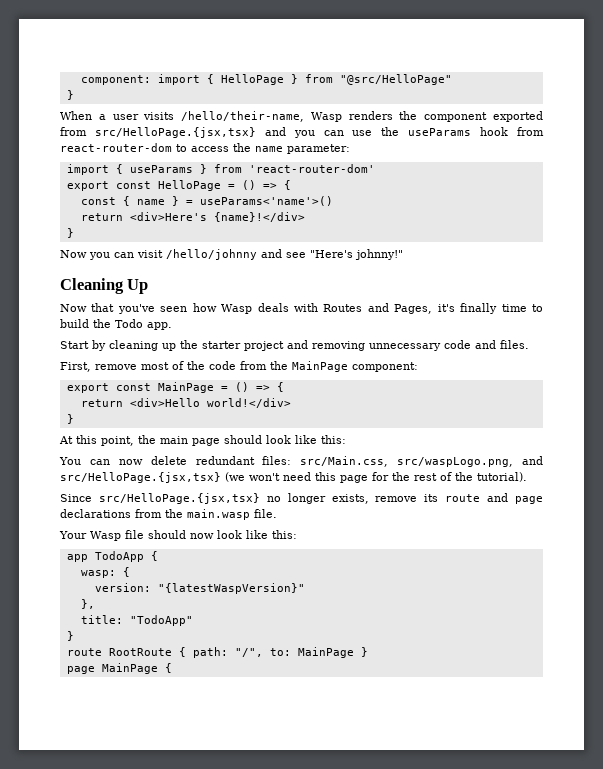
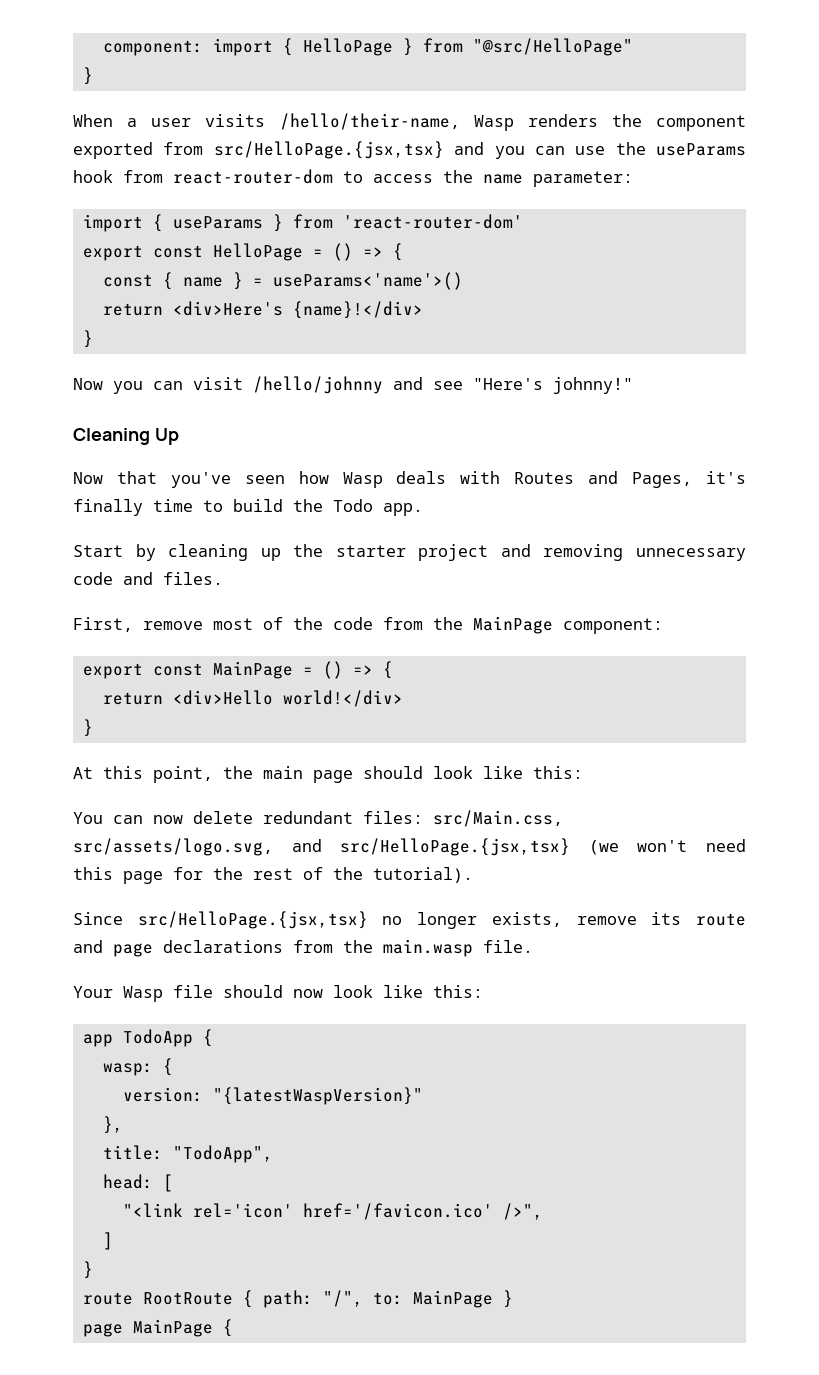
- You can now delete redundant files: src/Main.css, src/waspLogo.png, and src/HelloPage.{jsx,tsx} (we won't need this page for the rest of the tutorial).
+ You can now delete redundant files: src/Main.css, src/assets/logo.svg, and src/HelloPage.{jsx,tsx} (we won't need this page for the rest of the tutorial).
- title: "TodoApp"
+ title: "TodoApp",
+ head: [
+ "<link rel='icon' href='/favicon.ico' />",
+ ]

